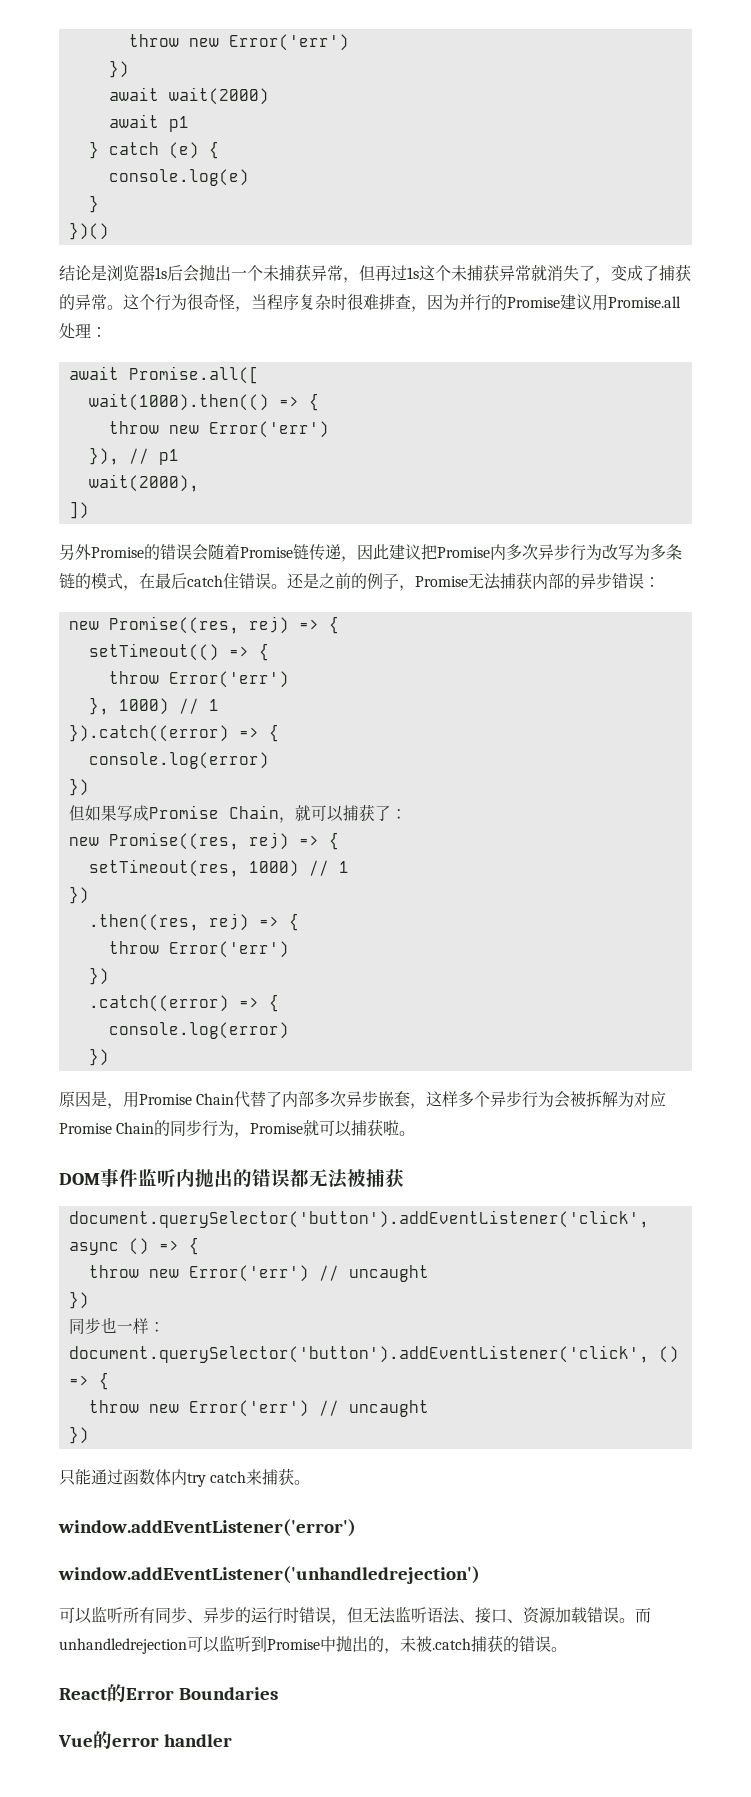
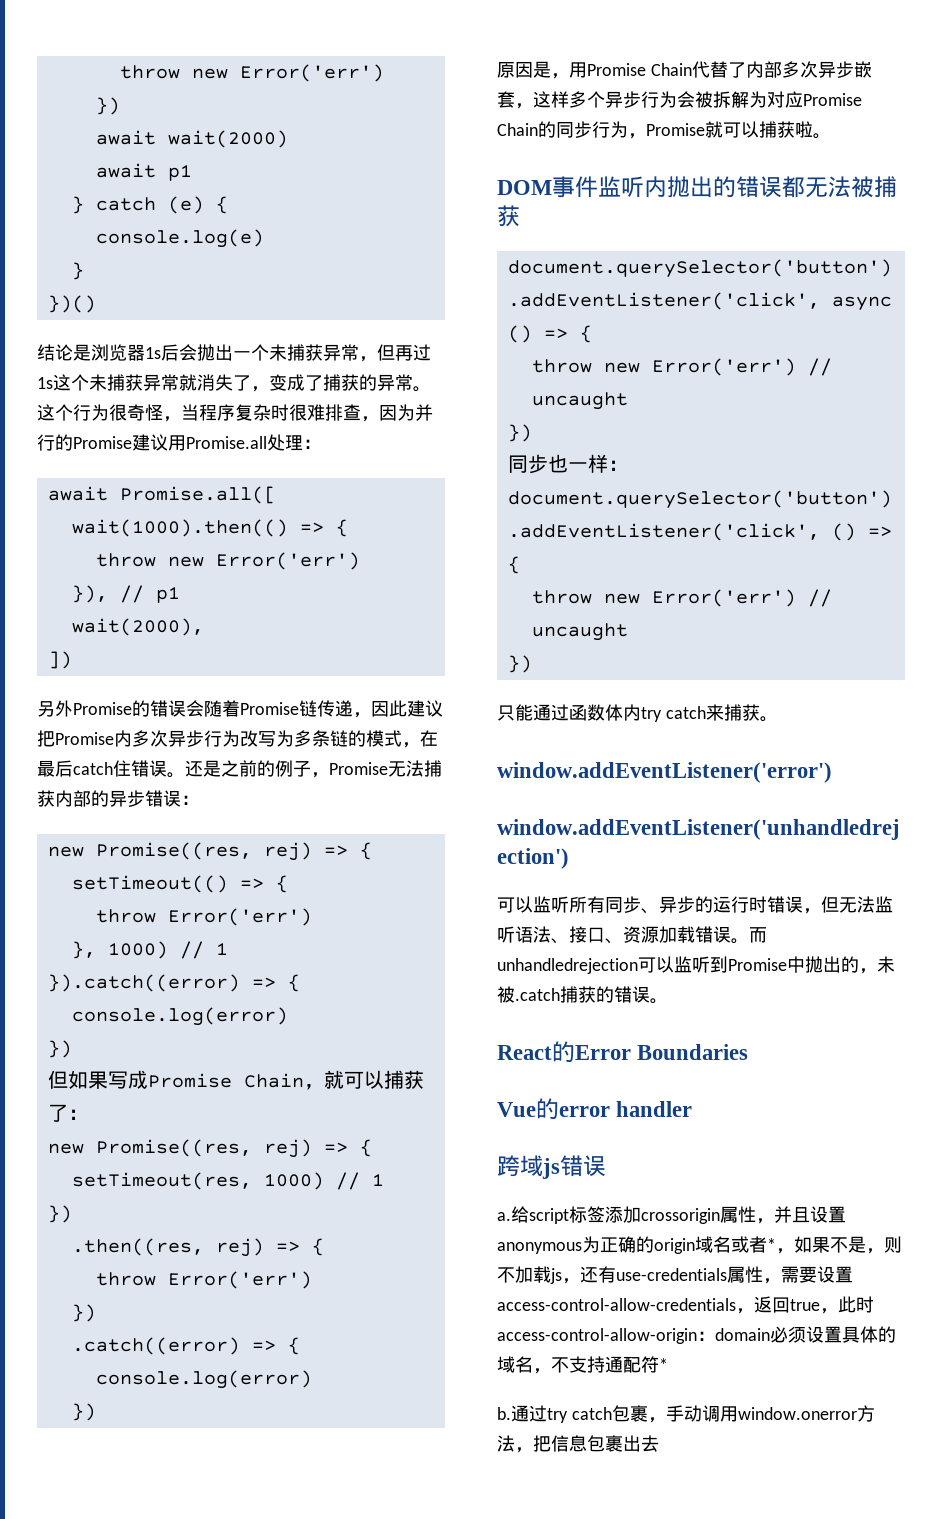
+ 跨域js错误
+ a.给script标签添加crossorigin属性，并且设置anonymous为正确的origin域名或者*，如果不是，则不加载js，还有use-credentials属性，需要设置access-control-allow-credentials，返回true，此时access-control-allow-origin：domain必须设置具体的域名，不支持通配符*
+ b.通过try catch包裹，手动调用window.onerror方法，把信息包裹出去

